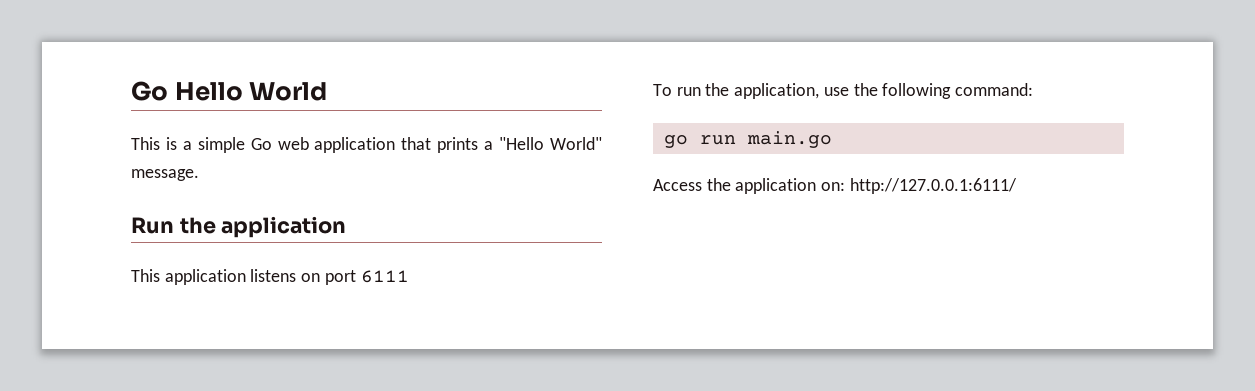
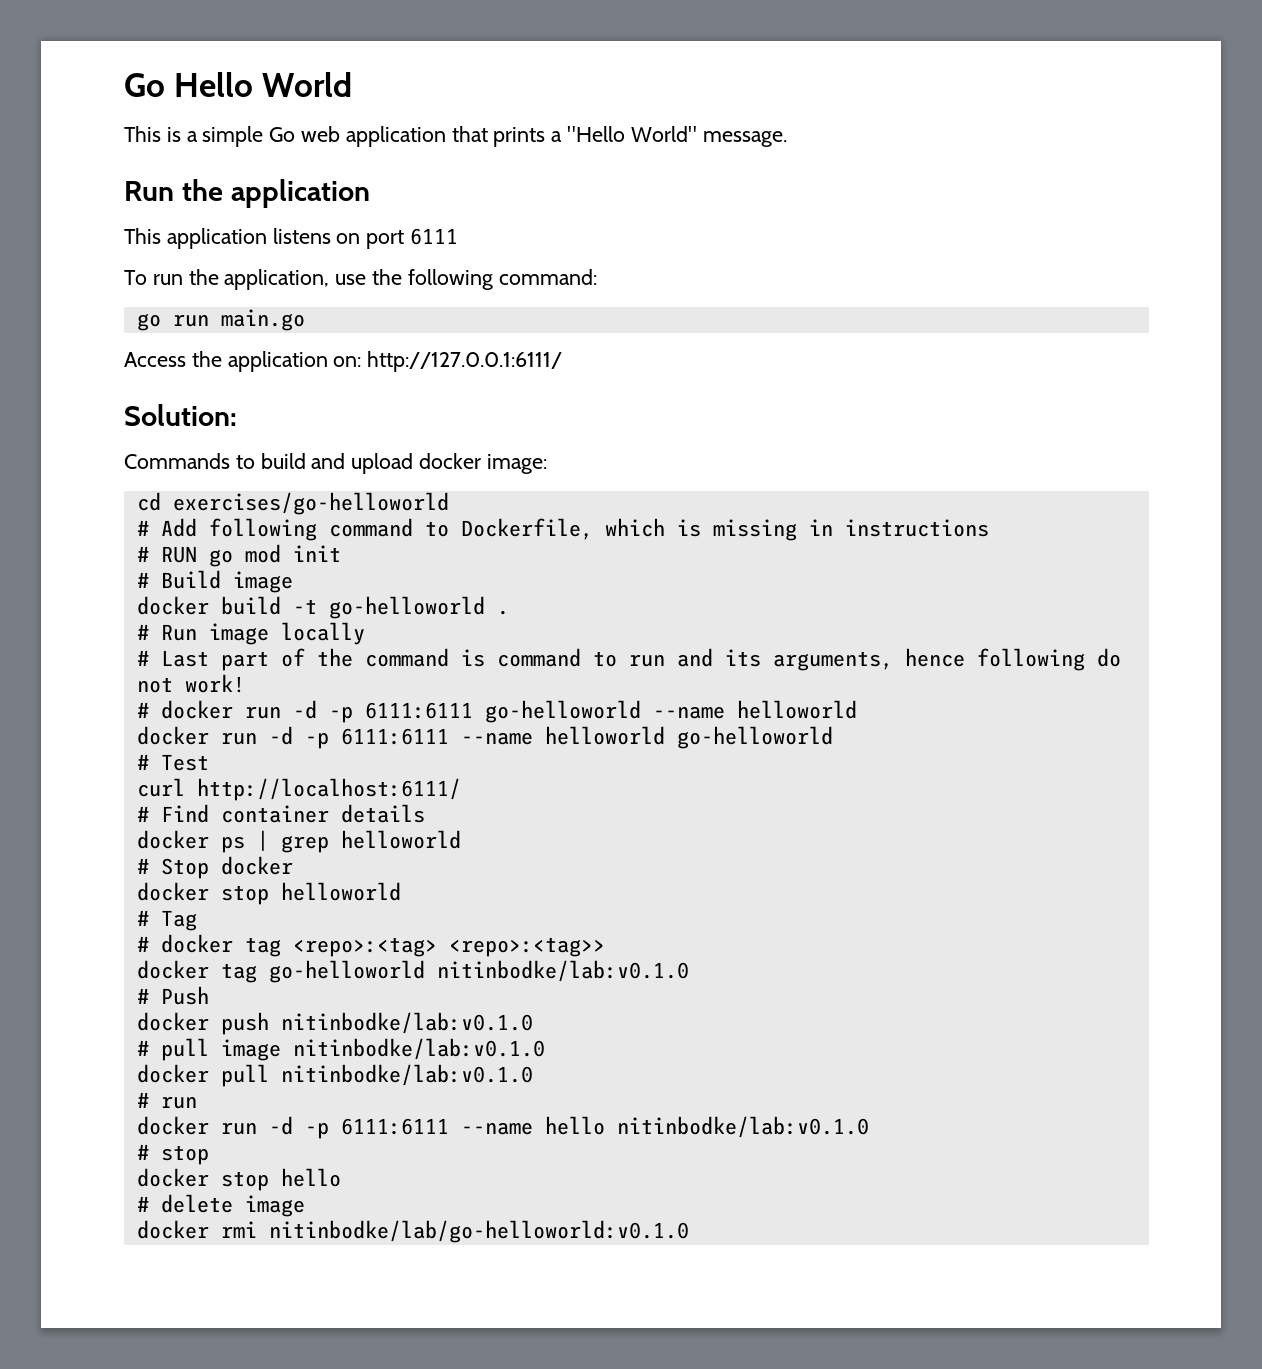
+ Solution:
+ Commands to build and upload docker image:
+ cd exercises/go-helloworld
+ # Add following command to Dockerfile, which is missing in instructions
+ # RUN go mod init
+ # Build image
+ docker build -t go-helloworld .
+ # Run image locally
+ # Last part of the command is command to run and its arguments, hence following do not work!
+ # docker run -d -p 6111:6111 go-helloworld --name helloworld
+ docker run -d -p 6111:6111 --name helloworld go-helloworld
+ # Test
+ curl http://localhost:6111/
+ # Find container details
+ docker ps | grep helloworld
+ # Stop docker
+ docker stop helloworld
+ # Tag
+ # docker tag <repo>:<tag> <repo>:<tag>>
+ docker tag go-helloworld nitinbodke/lab:v0.1.0
+ # Push
+ docker push nitinbodke/lab:v0.1.0
+ # pull image nitinbodke/lab:v0.1.0
+ docker pull nitinbodke/lab:v0.1.0
+ # run
+ docker run -d -p 6111:6111 --name hello nitinbodke/lab:v0.1.0
+ # stop
+ docker stop hello
+ # delete image
+ docker rmi nitinbodke/lab/go-helloworld:v0.1.0

